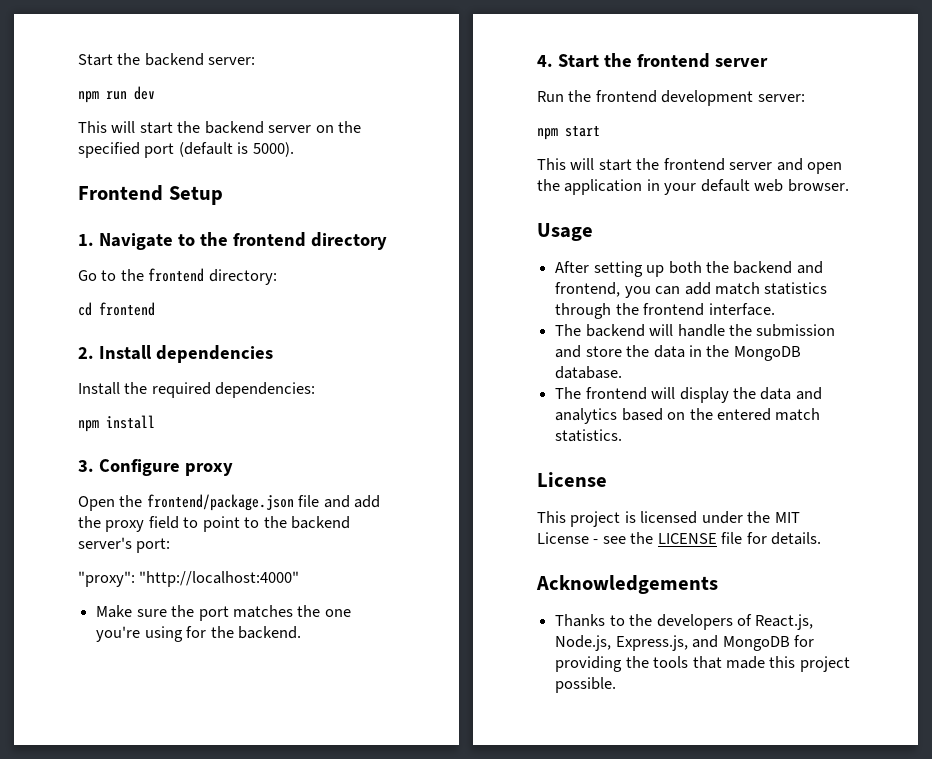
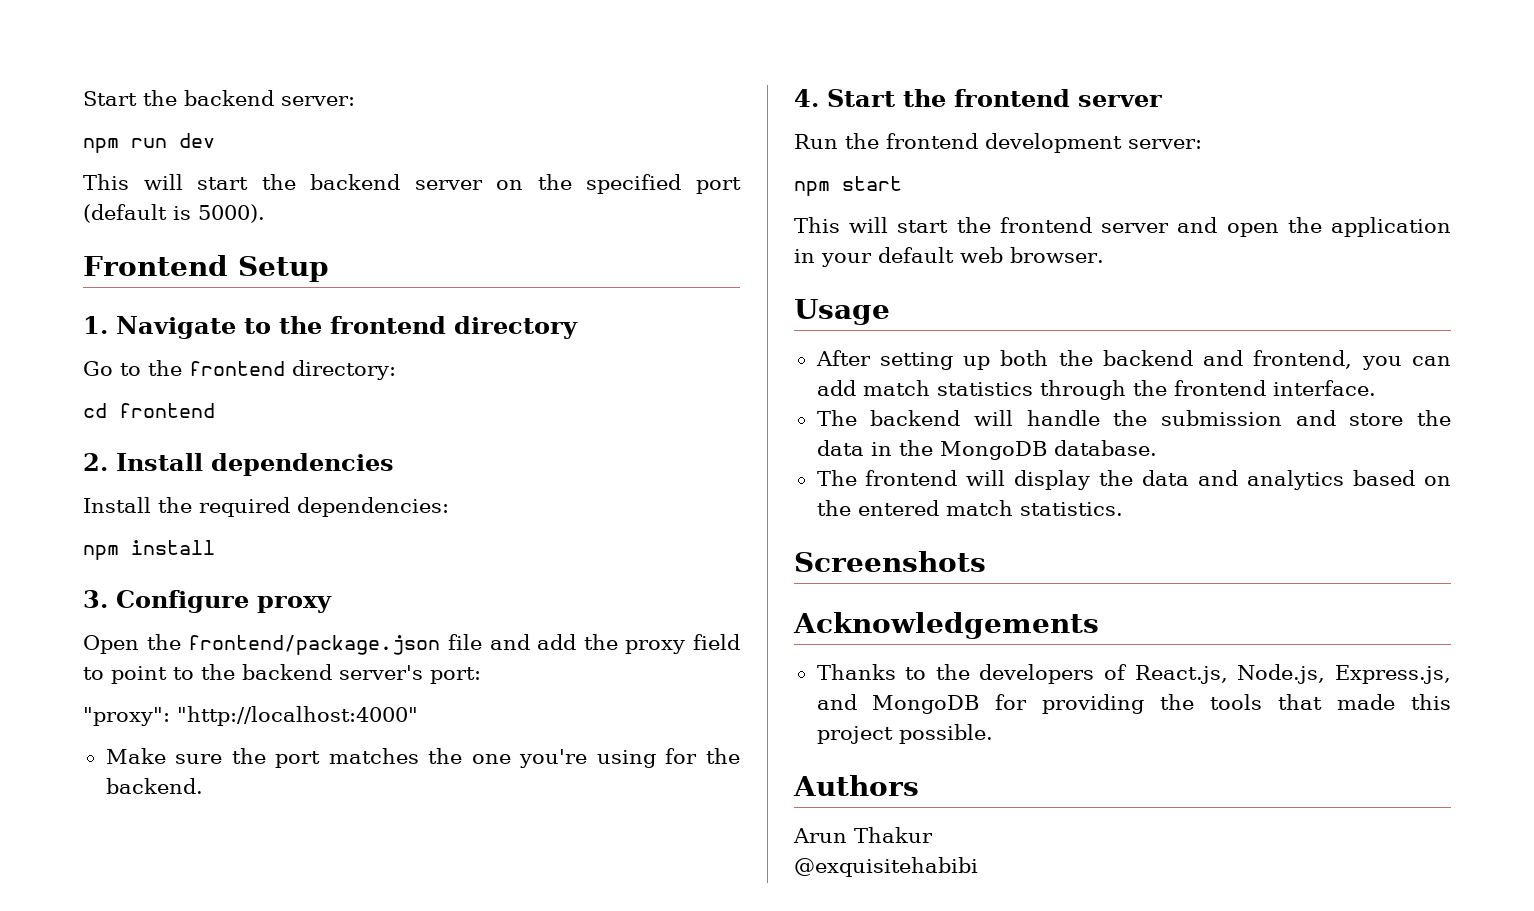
  The frontend will display the data and analytics based on the entered match statistics.
- License
- This project is licensed under the MIT License - see the LICENSE file for details.
+ Screenshots
+ Authors
+ Arun Thakur
+ @exquisitehabibi

